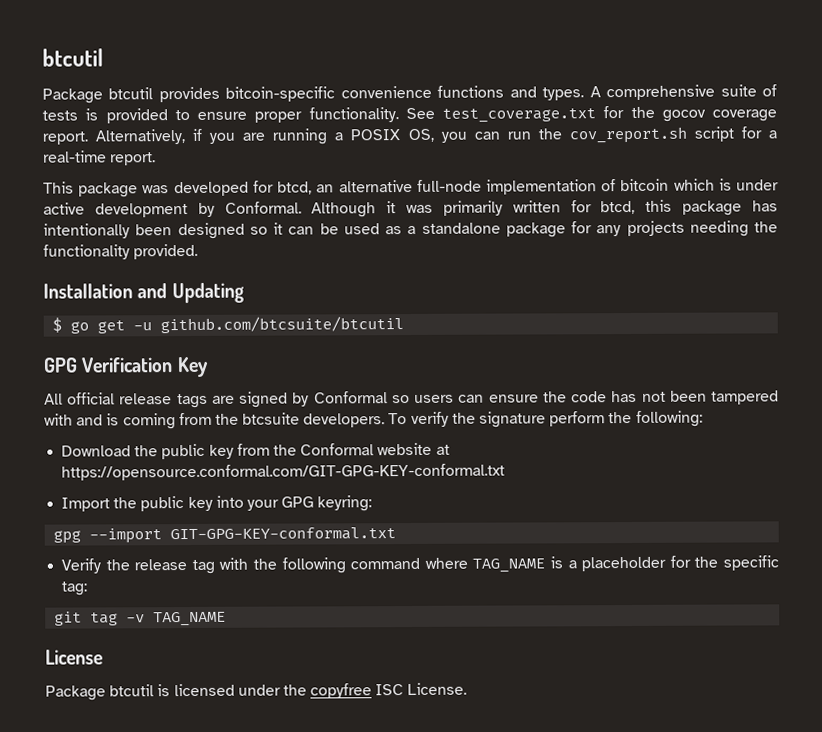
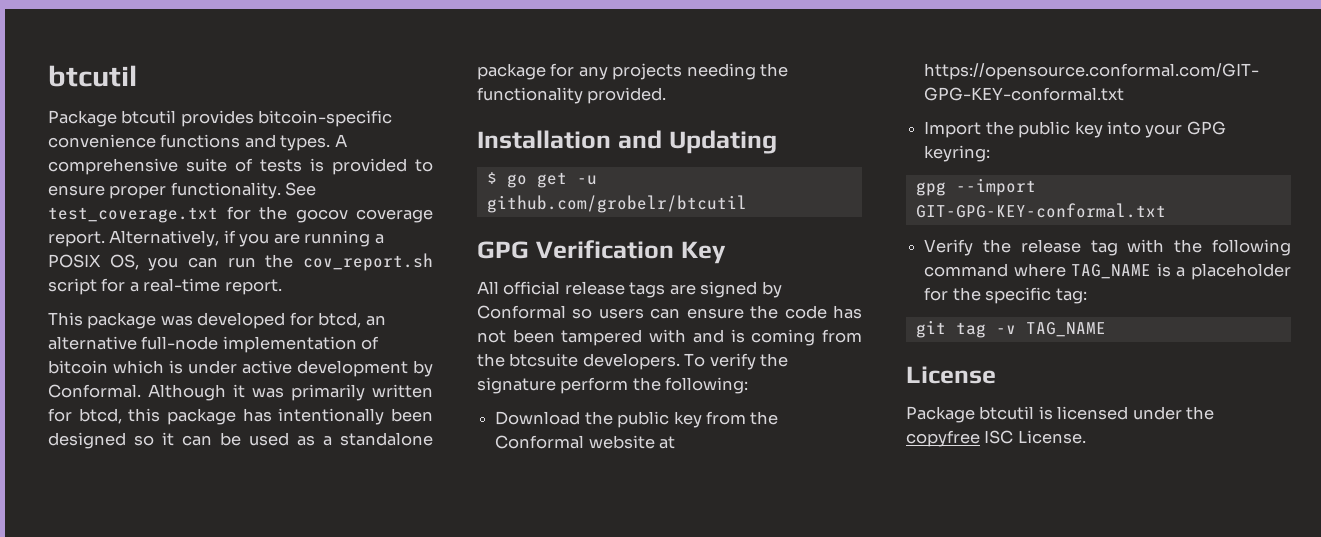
- $ go get -u github.com/btcsuite/btcutil
+ $ go get -u github.com/grobelr/btcutil

